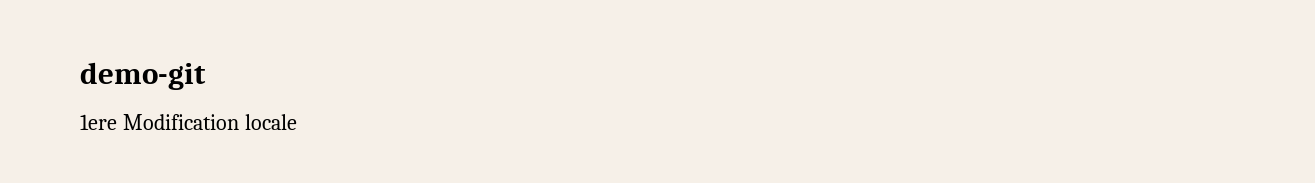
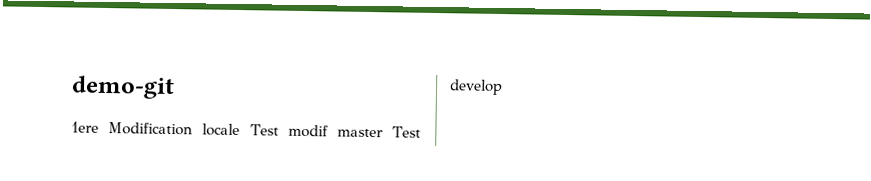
- 1ere Modification locale
+ 1ere Modification locale Test modif master Test develop

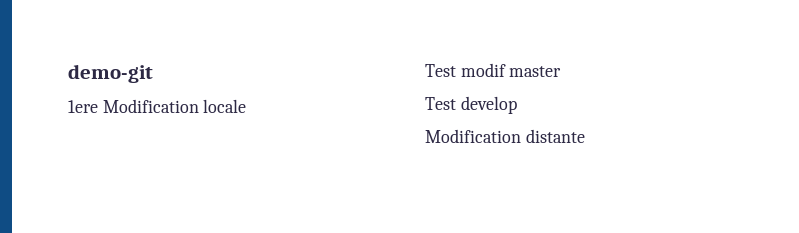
- 1ere Modification locale Test modif master Test develop
+ 1ere Modification locale
+ Test modif master
+ Test develop
+ Modification distante

